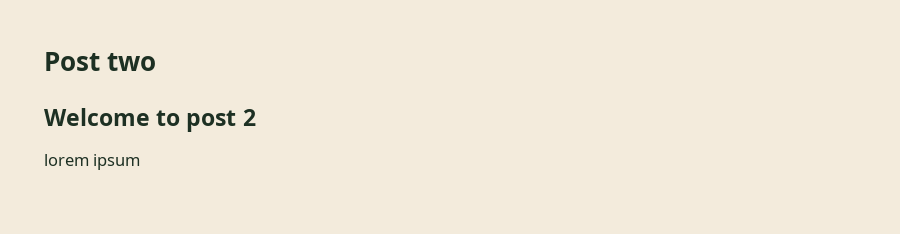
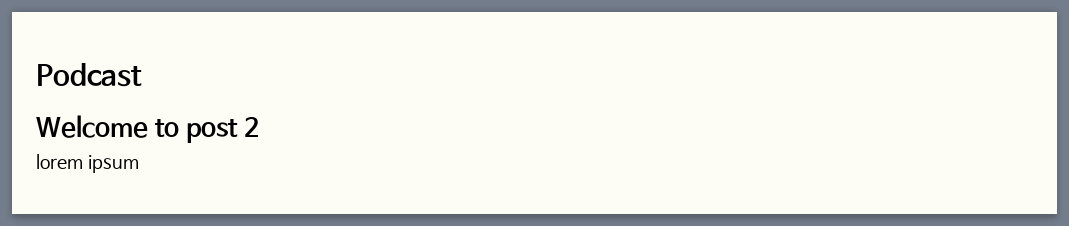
- Post two
+ Podcast

